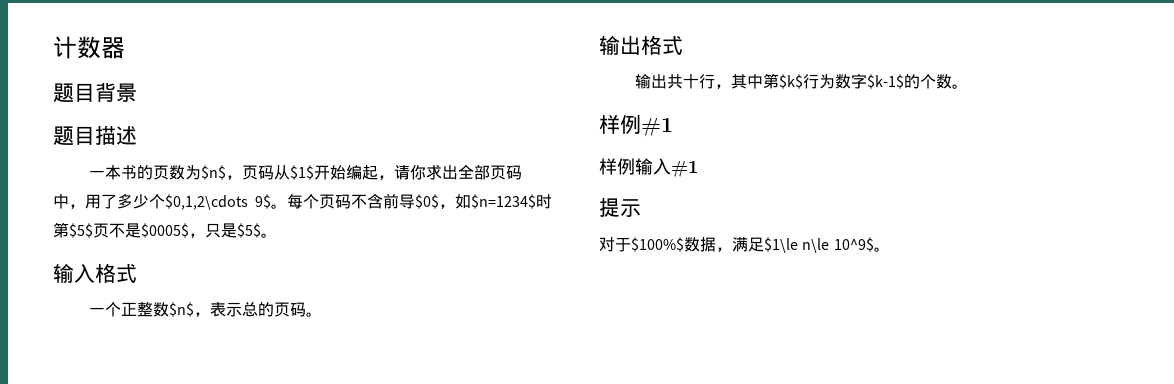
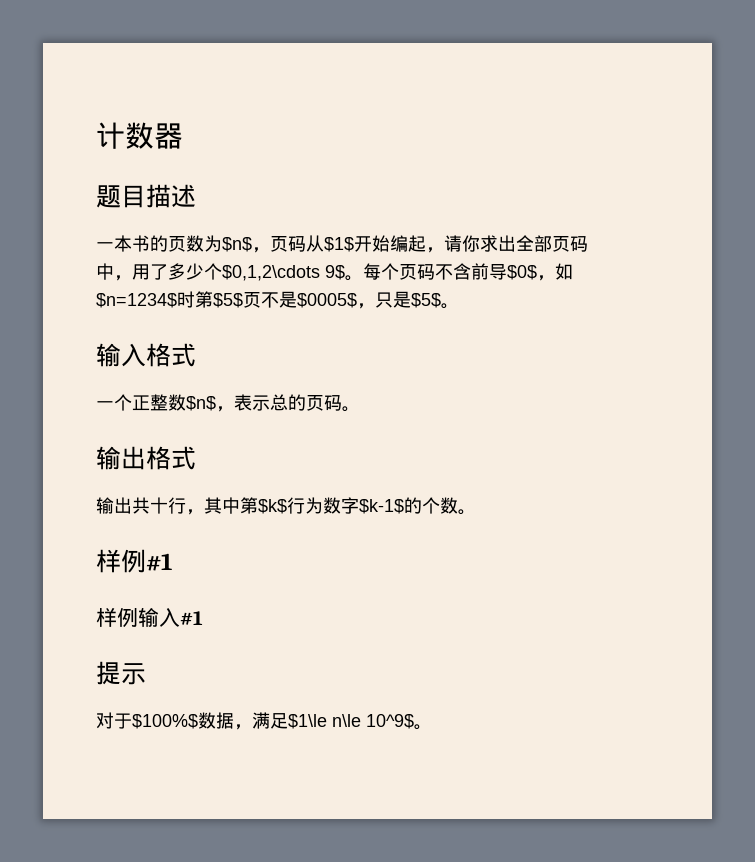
- 题目背景

